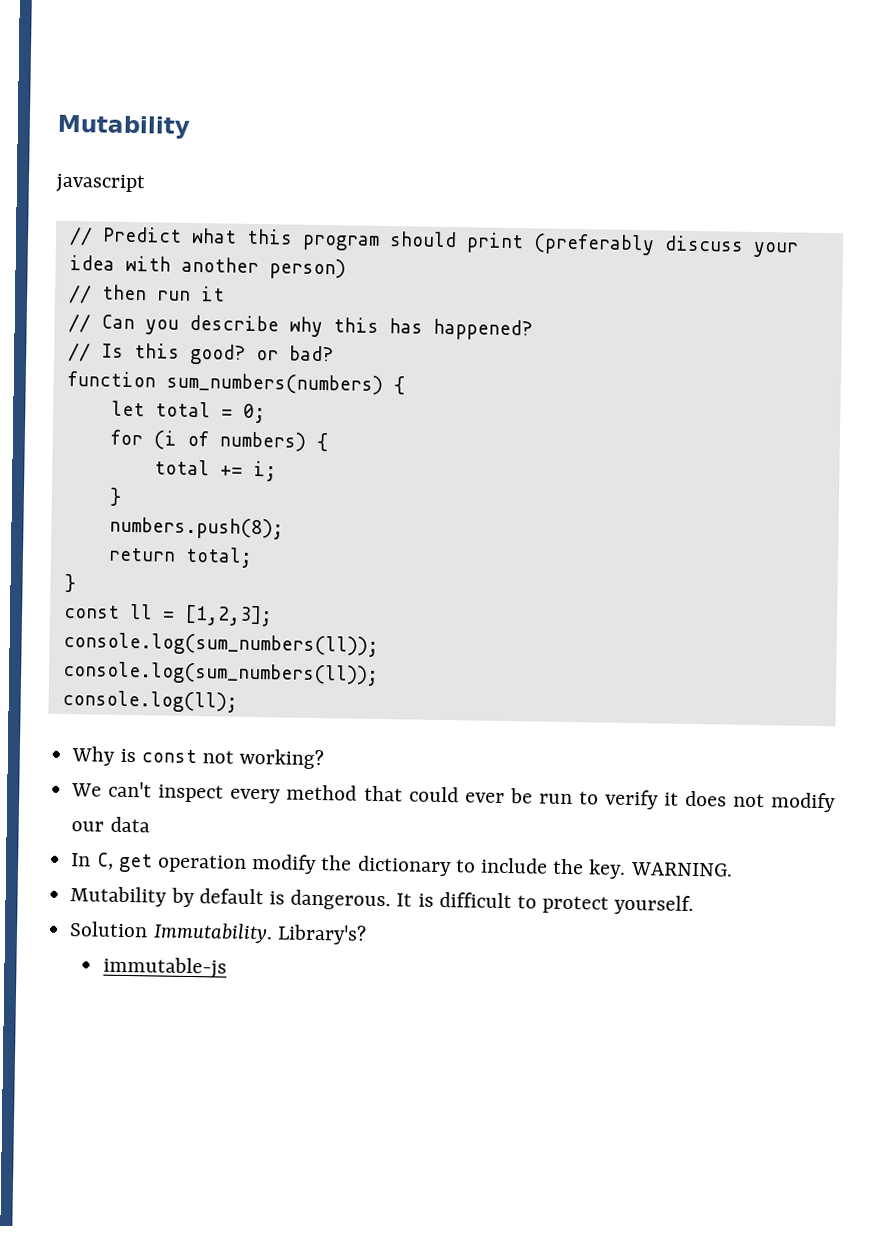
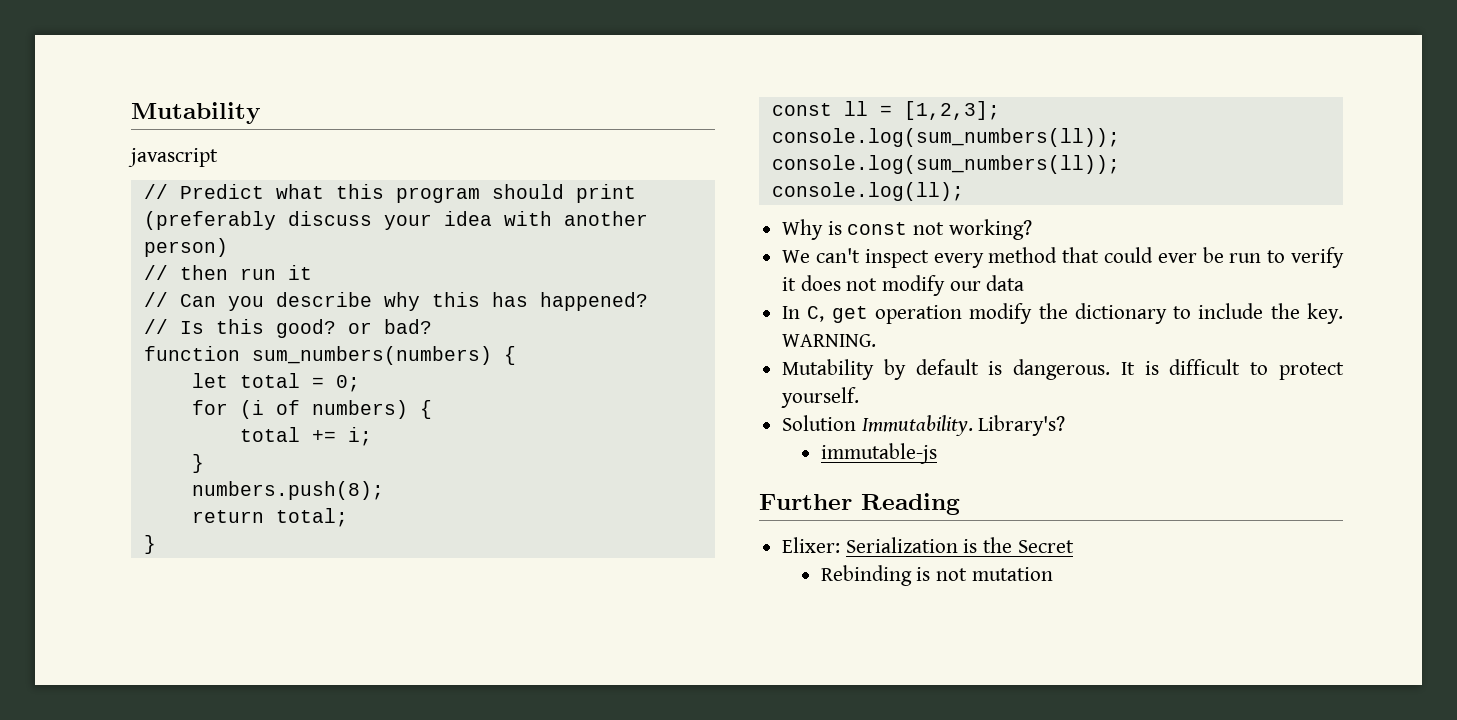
+ Further Reading
+ Elixer: Serialization is the Secret
+ Rebinding is not mutation

